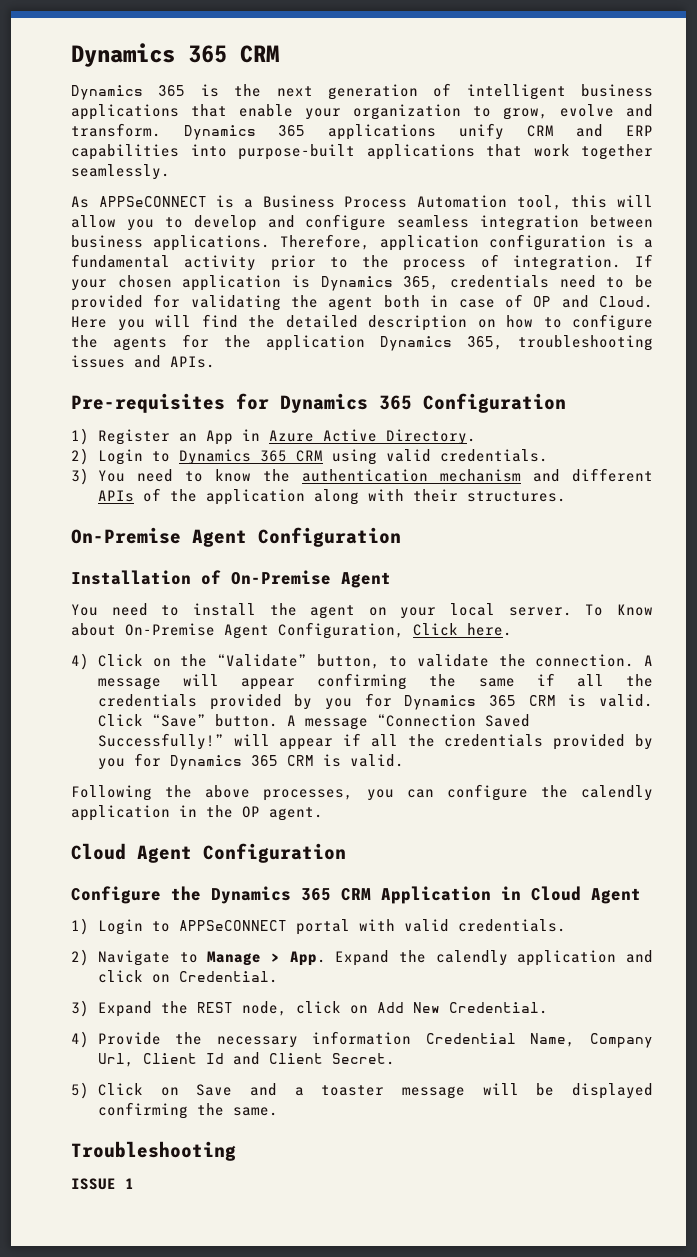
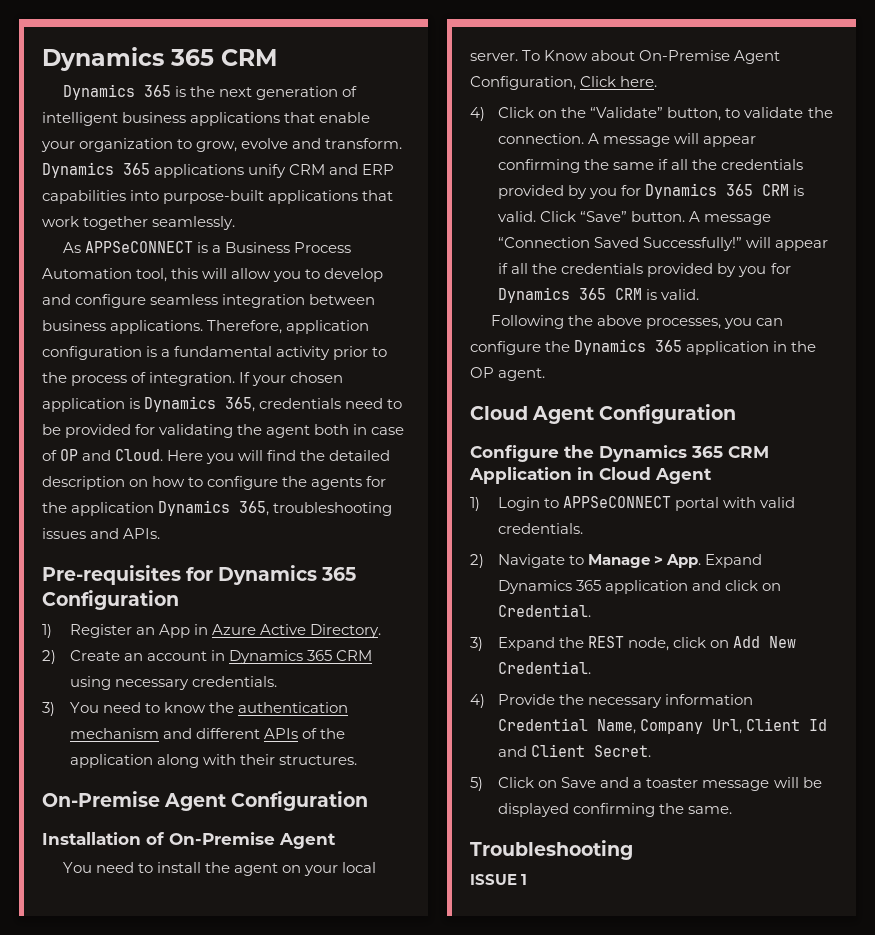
- 2) Login to Dynamics 365 CRM using valid credentials.
+ 2) Create an account in Dynamics 365 CRM using necessary credentials.
- Following the above processes, you can configure the calendly application in the OP agent.
+ Following the above processes, you can configure the Dynamics 365 application in the OP agent.
- 2) Navigate to Manage > App. Expand the calendly application and click on Credential.
+ 2) Navigate to Manage > App. Expand Dynamics 365 application and click on Credential.

